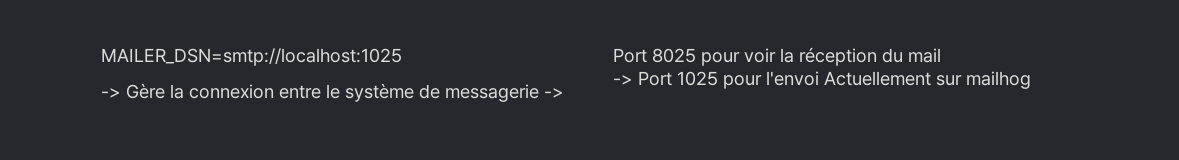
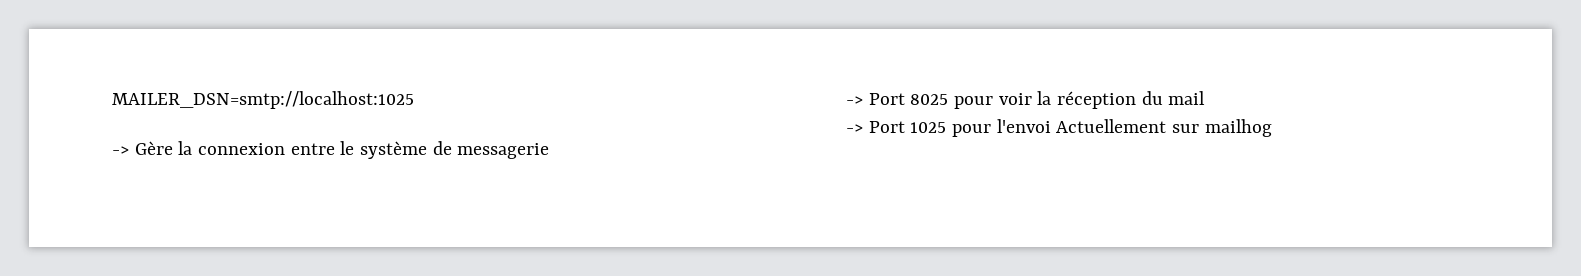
- -> Gère la connexion entre le système de messagerie -> Port 8025 pour voir la réception du mail
+ -> Gère la connexion entre le système de messagerie
+ -> Port 8025 pour voir la réception du mail

